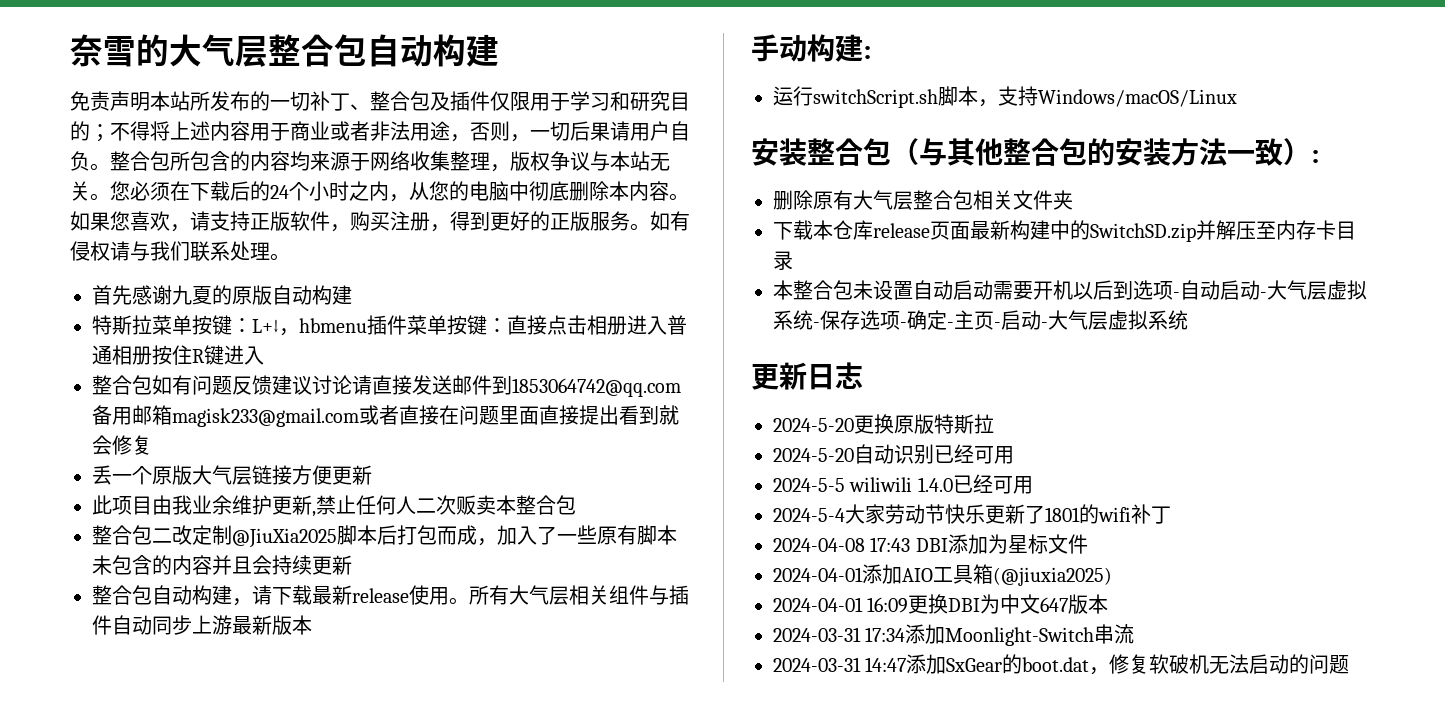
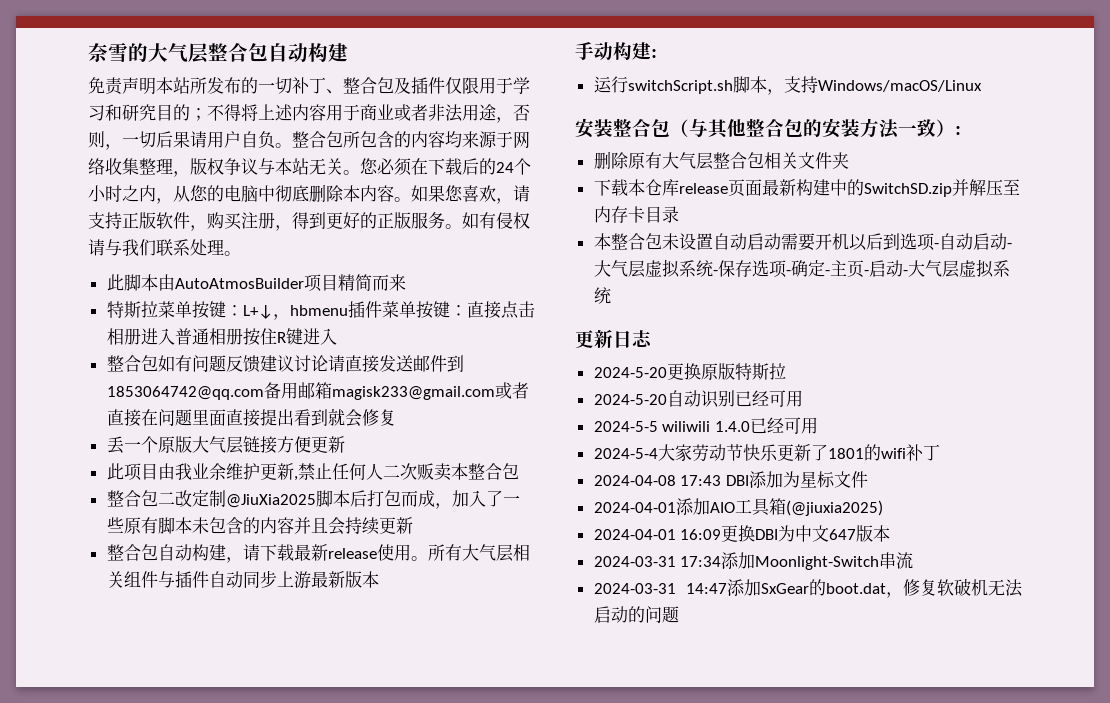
- 首先感谢九夏的原版自动构建
+ 此脚本由AutoAtmosBuilder项目精简而来

